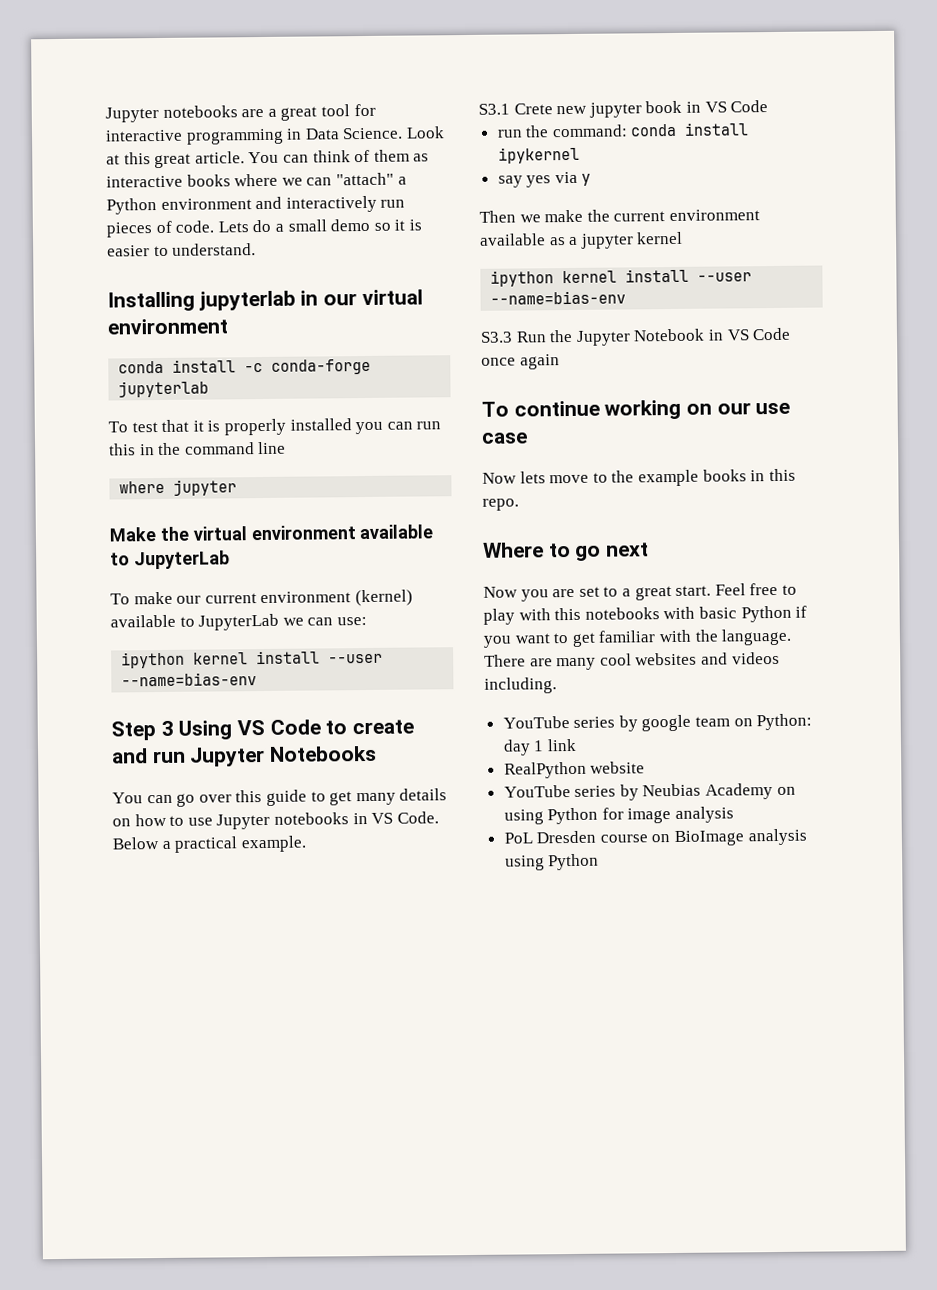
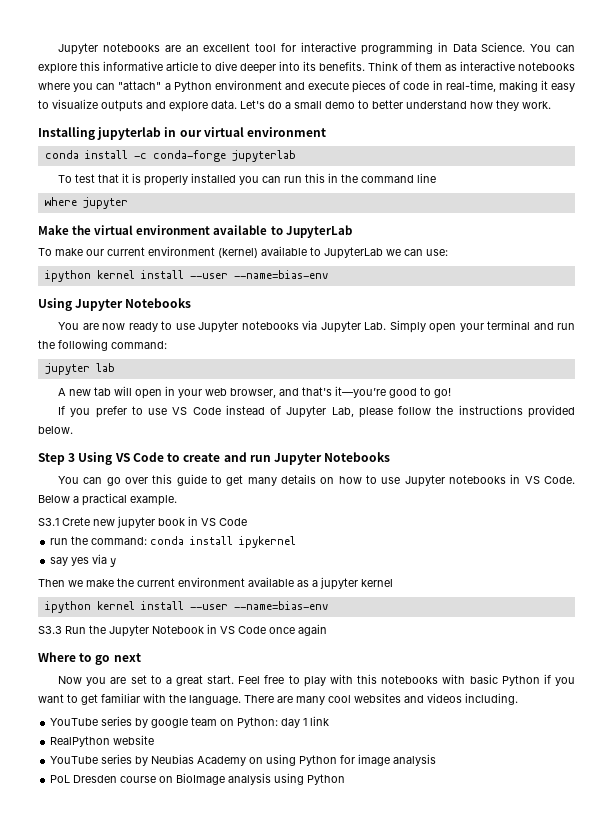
- Jupyter notebooks are a great tool for interactive programming in Data Science.
+ Jupyter notebooks are an excellent tool for interactive programming in Data Science.
- Look at this great article. You can think of them as interactive books where we can "attach" a Python environment and interactively run pieces of code. Lets do a small demo so it is easier to understand.
+ You can explore this informative article to dive deeper into its benefits. Think of them as interactive notebooks where you can "attach" a Python environment and execute pieces of code in real-time, making it easy to visualize outputs and explore data. Let's do a small demo to better understand how they work.
+ Using Jupyter Notebooks
+ You are now ready to use Jupyter notebooks via Jupyter Lab. Simply open your terminal and run the following command:
+ jupyter lab
+ A new tab will open in your web browser, and that's it—you’re good to go!
+ If you prefer to use VS Code instead of Jupyter Lab, please follow the instructions provided below.
- To continue working on our use case
- Now lets move to the example books in this repo.

